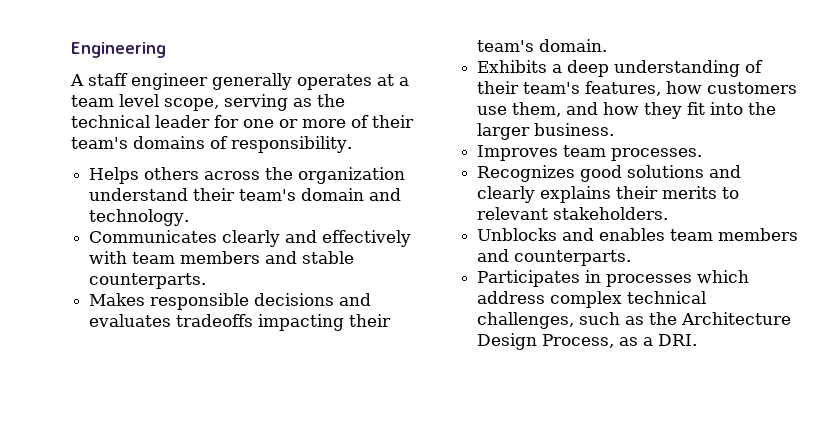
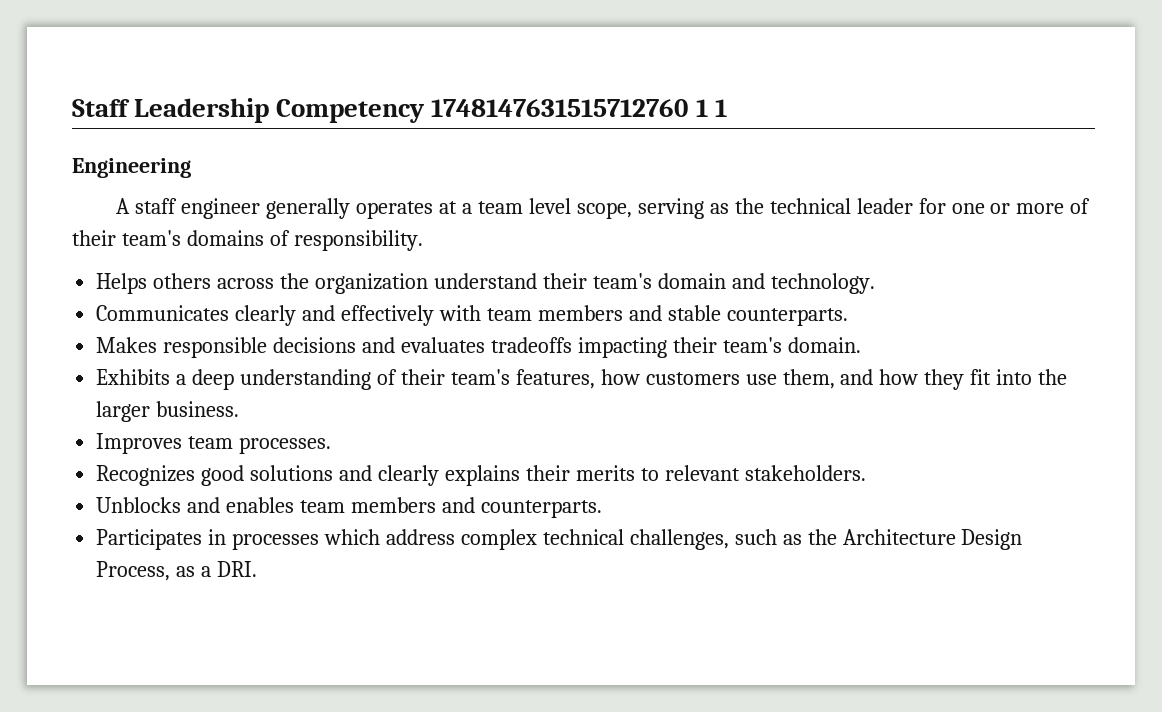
+ Staff Leadership Competency 1748147631515712760 1 1

